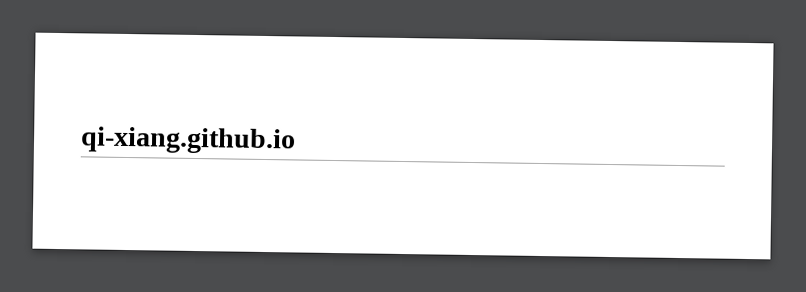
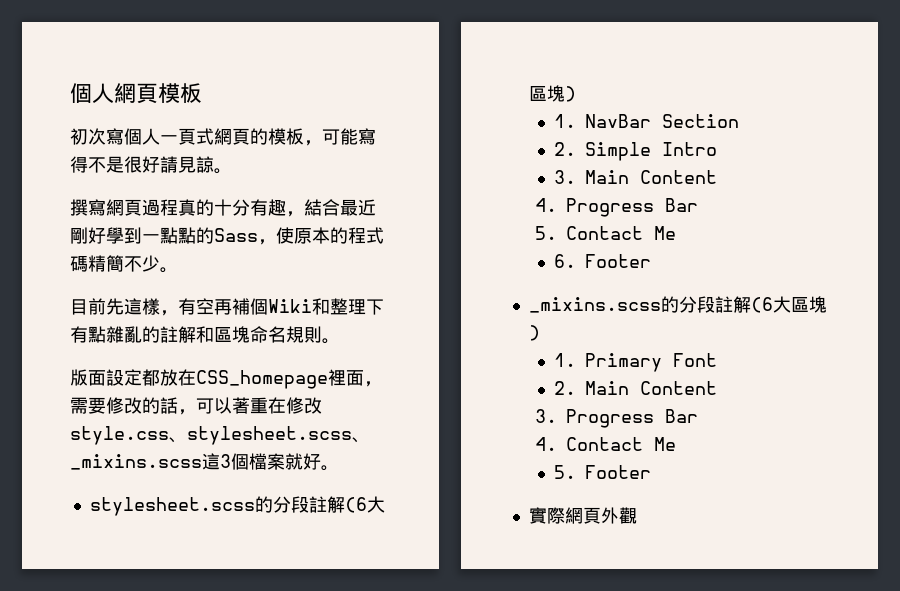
- qi-xiang.github.io
+ 個人網頁模板
+ 初次寫個人一頁式網頁的模板，可能寫得不是很好請見諒。
+ 撰寫網頁過程真的十分有趣，結合最近剛好學到一點點的Sass，使原本的程式碼精簡不少。
+ 目前先這樣，有空再補個Wiki和整理下有點雜亂的註解和區塊命名規則。
+ 版面設定都放在CSS_homepage裡面，需要修改的話，可以著重在修改style.css、stylesheet.scss、_mixins.scss這3個檔案就好。
+ stylesheet.scss的分段註解(6大區塊)
+ 1. NavBar Section
+ 2. Simple Intro
+ 3. Main Content
+ 4. Progress Bar
+ 5. Contact Me
+ 6. Footer
+ _mixins.scss的分段註解(6大區塊)
+ 1. Primary Font
+ 2. Main Content
+ 3. Progress Bar
+ 4. Contact Me
+ 5. Footer
+ 實際網頁外觀

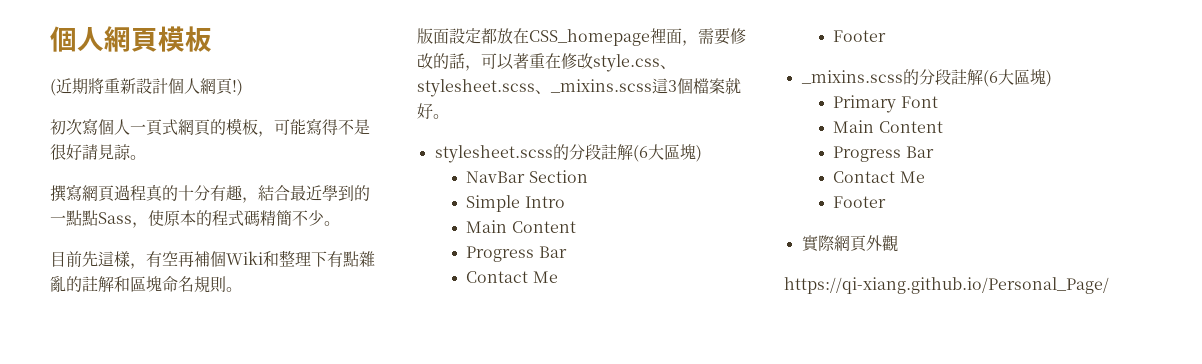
+ (近期將重新設計個人網頁!)
- 撰寫網頁過程真的十分有趣，結合最近剛好學到一點點的Sass，使原本的程式碼精簡不少。
+ 撰寫網頁過程真的十分有趣，結合最近學到的一點點Sass，使原本的程式碼精簡不少。
- 1. NavBar Section
+ NavBar Section
- 2. Simple Intro
- 3. Main Content
- 4. Progress Bar
- 5. Contact Me
- 6. Footer
+ Simple Intro
+ Main Content
+ Progress Bar
+ Contact Me
+ Footer
- 1. Primary Font
- 2. Main Content
- 3. Progress Bar
- 4. Contact Me
- 5. Footer
+ Primary Font
+ Main Content
+ Progress Bar
+ Contact Me
+ Footer
+ https://qi-xiang.github.io/Personal_Page/

